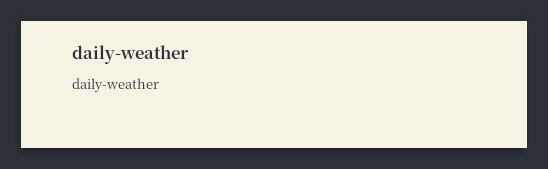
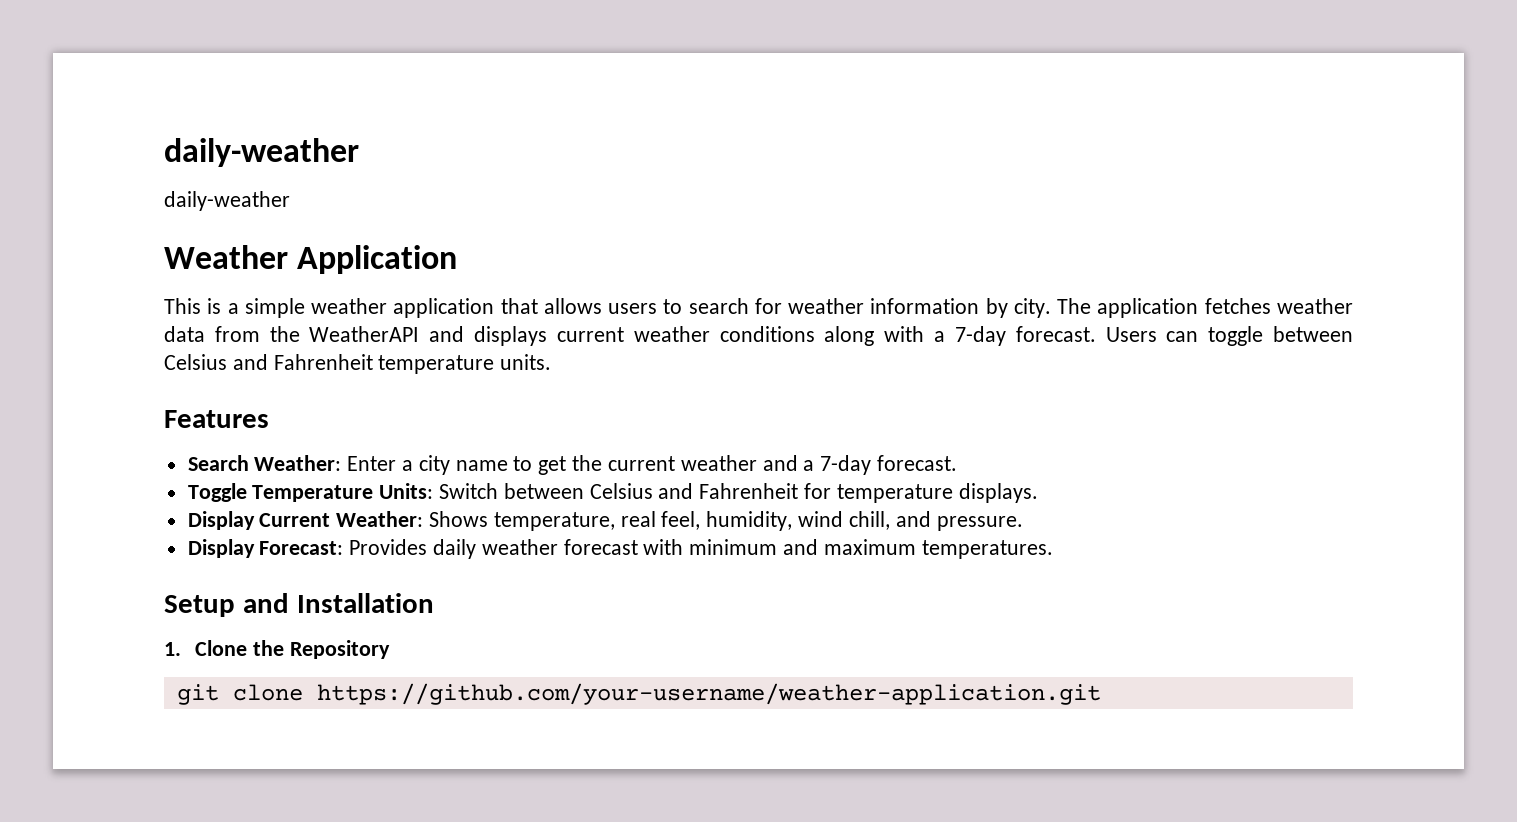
+ Weather Application
+ This is a simple weather application that allows users to search for weather information by city. The application fetches weather data from the WeatherAPI and displays current weather conditions along with a 7-day forecast. Users can toggle between Celsius and Fahrenheit temperature units.
+ Features
+ Search Weather: Enter a city name to get the current weather and a 7-day forecast.
+ Toggle Temperature Units: Switch between Celsius and Fahrenheit for temperature displays.
+ Display Current Weather: Shows temperature, real feel, humidity, wind chill, and pressure.
+ Display Forecast: Provides daily weather forecast with minimum and maximum temperatures.
+ Setup and Installation
+ 1. Clone the Repository
+ git clone https://github.com/your-username/weather-application.git

